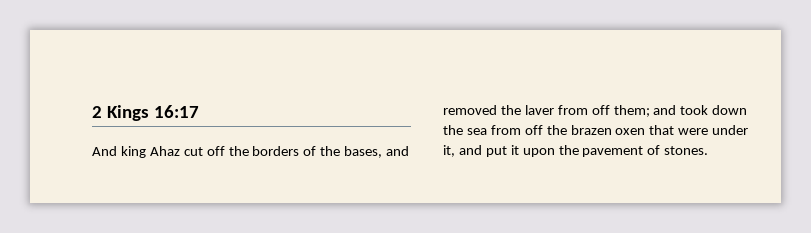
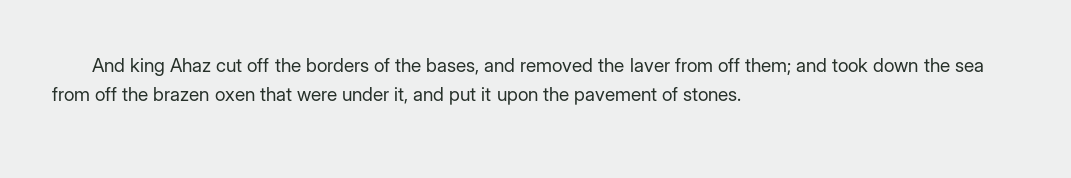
- 2 Kings 16:17

